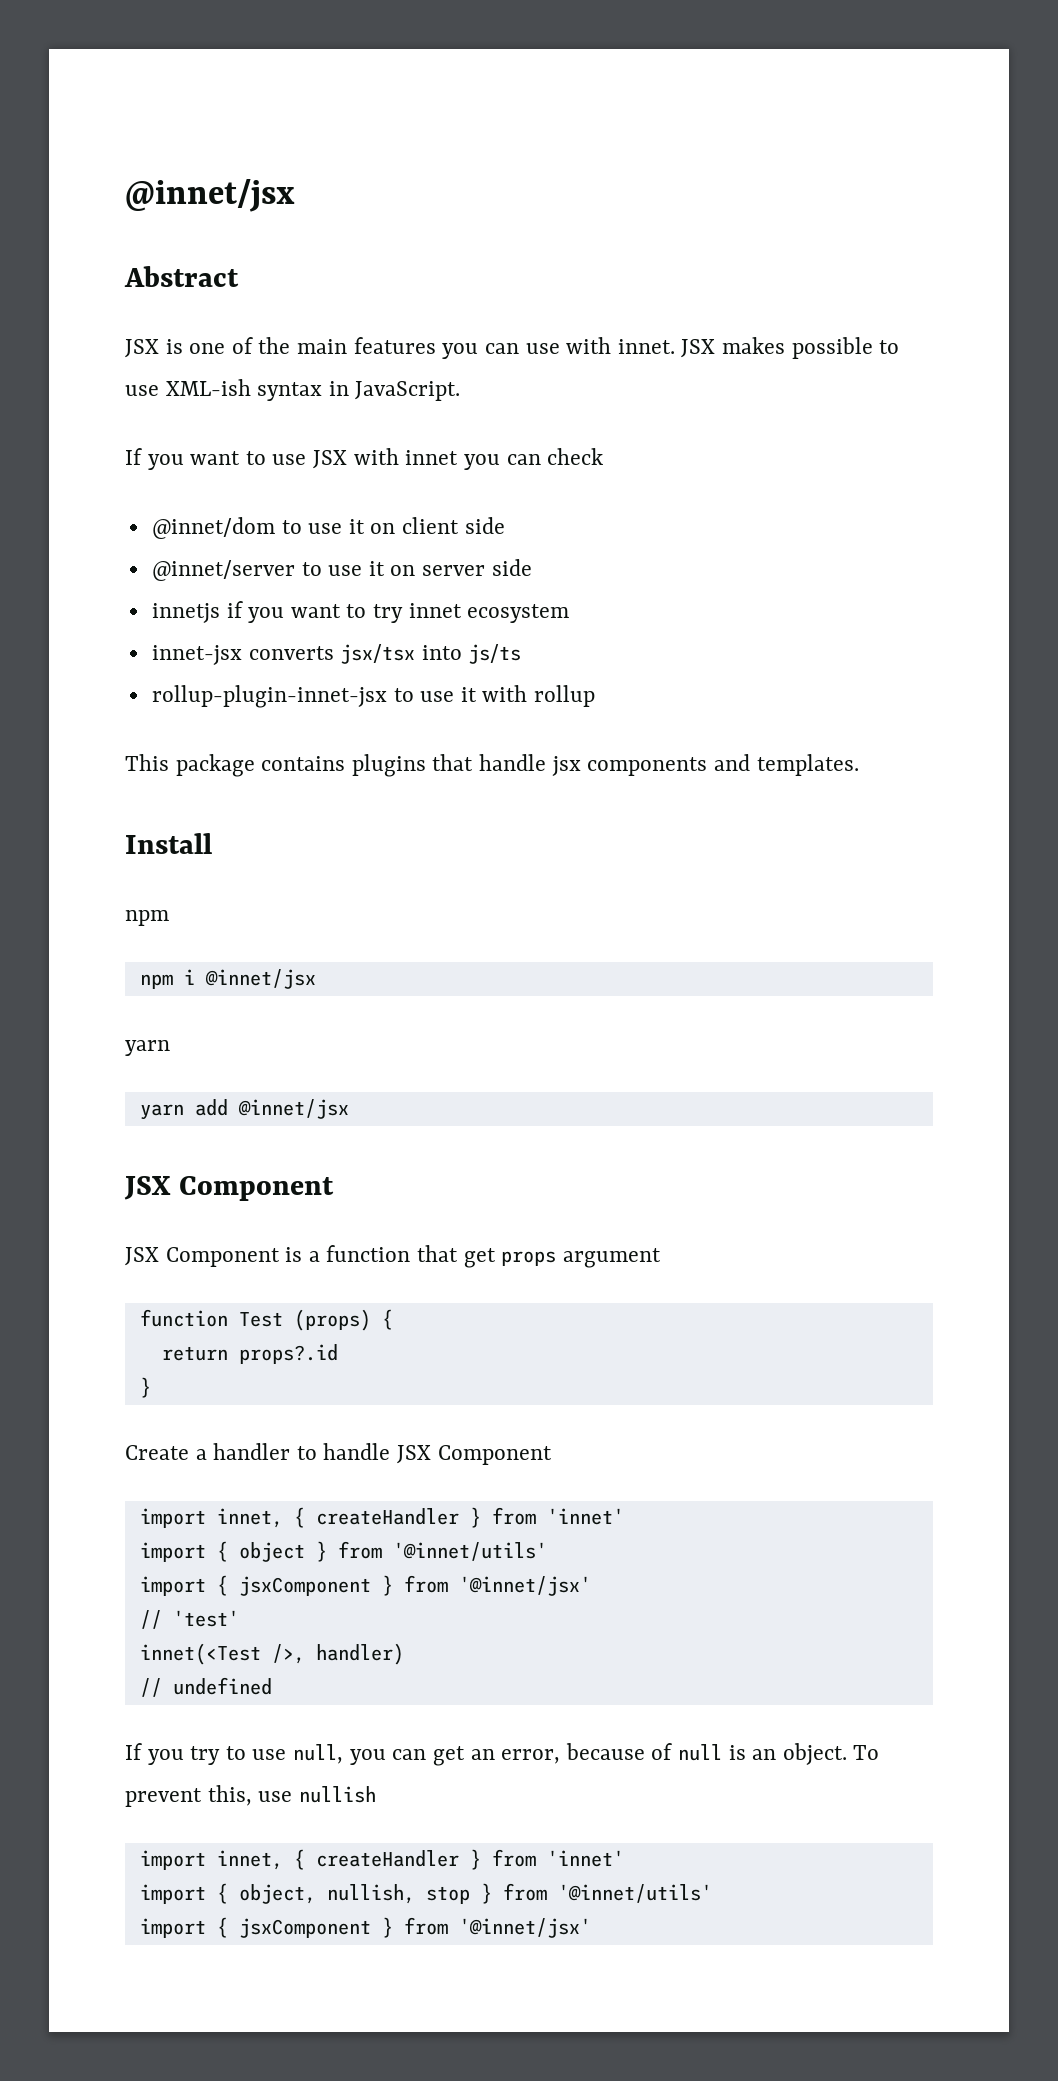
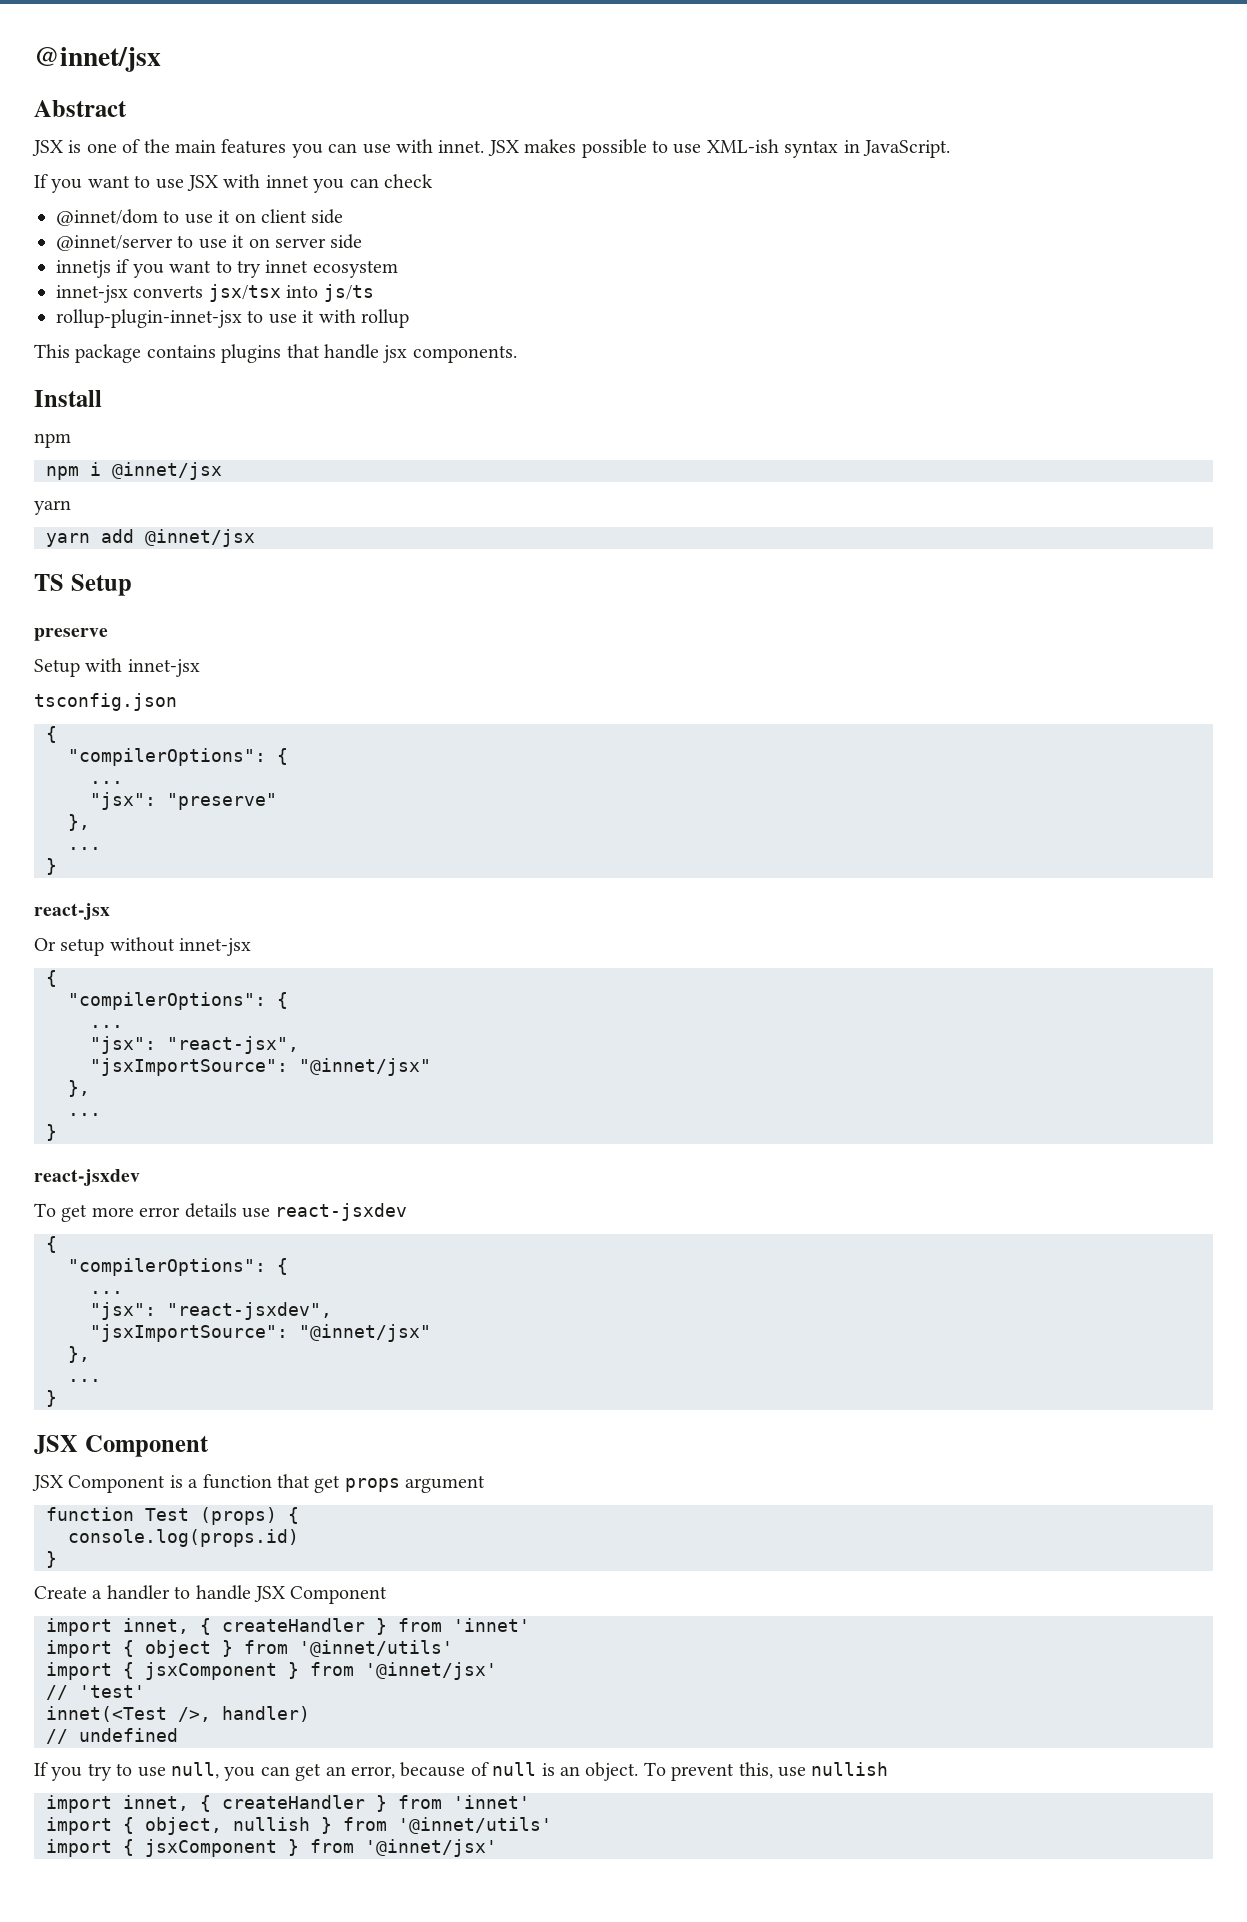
- This package contains plugins that handle jsx components and templates.
+ This package contains plugins that handle jsx components.
+ TS Setup
+ preserve
+ Setup with innet-jsx
+ tsconfig.json
+ {
+ "compilerOptions": {
+ ...
+ "jsx": "preserve"
+ },
+ ...
+ }
+ react-jsx
+ Or setup without innet-jsx
+ {
+ "compilerOptions": {
+ ...
+ "jsx": "react-jsx",
+ "jsxImportSource": "@innet/jsx"
+ },
+ ...
+ }
+ react-jsxdev
+ To get more error details use react-jsxdev
+ {
+ "compilerOptions": {
+ ...
+ "jsx": "react-jsxdev",
+ "jsxImportSource": "@innet/jsx"
+ },
+ ...
+ }
- return props?.id
+ console.log(props.id)
- import { object, nullish, stop } from '@innet/utils'
+ import { object, nullish } from '@innet/utils'

